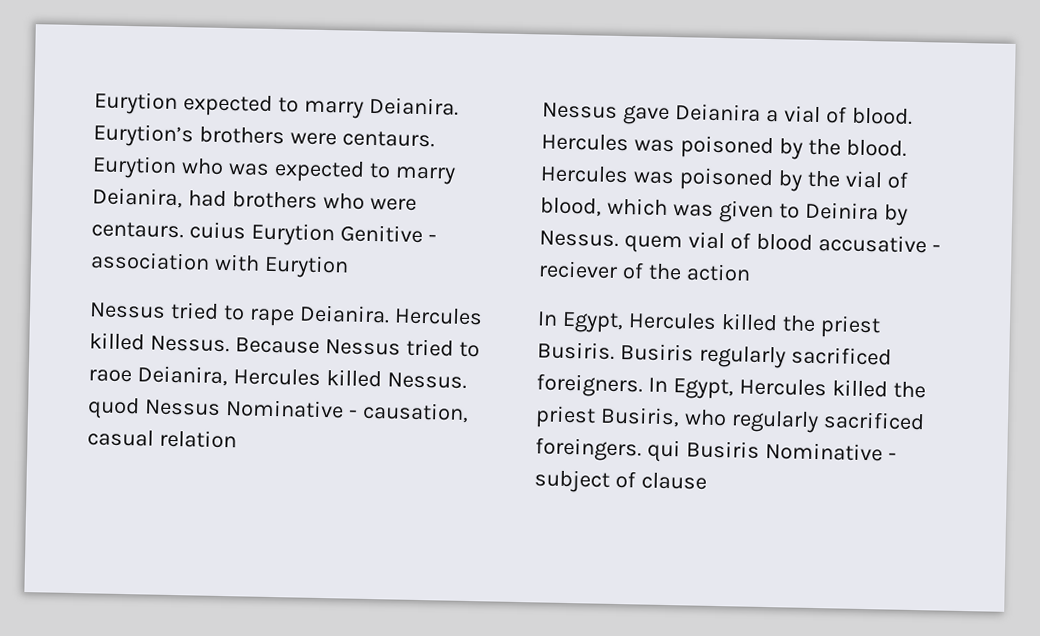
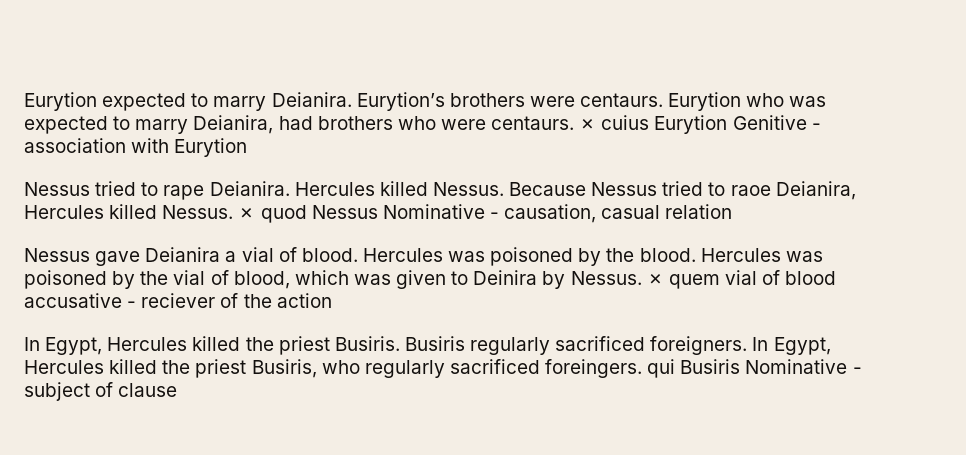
- Eurytion who was expected to marry Deianira, had brothers who were centaurs. cuius Eurytion Genitive - association with Eurytion
+ Eurytion who was expected to marry Deianira, had brothers who were centaurs. ✗ cuius Eurytion Genitive - association with Eurytion
- Because Nessus tried to raoe Deianira, Hercules killed Nessus. quod Nessus Nominative - causation, casual relation
+ Because Nessus tried to raoe Deianira, Hercules killed Nessus. ✗ quod Nessus Nominative - causation, casual relation
- Hercules was poisoned by the vial of blood, which was given to Deinira by Nessus. quem vial of blood accusative - reciever of the action
+ Hercules was poisoned by the vial of blood, which was given to Deinira by Nessus. ✗ quem vial of blood accusative - reciever of the action

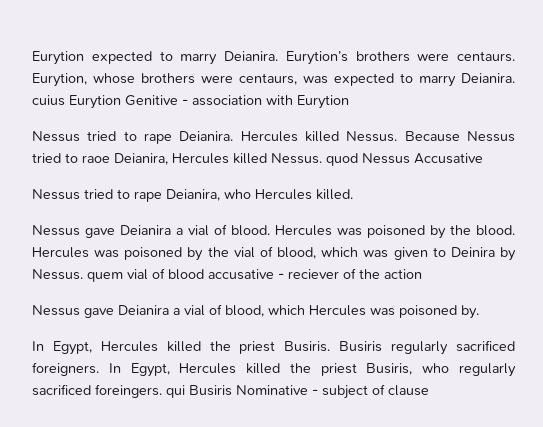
- Eurytion who was expected to marry Deianira, had brothers who were centaurs. ✗ cuius Eurytion Genitive - association with Eurytion
+ Eurytion, whose brothers were centaurs, was expected to marry Deianira. cuius Eurytion Genitive - association with Eurytion
- Because Nessus tried to raoe Deianira, Hercules killed Nessus. ✗ quod Nessus Nominative - causation, casual relation
+ Because Nessus tried to raoe Deianira, Hercules killed Nessus. quod Nessus Accusative
+ Nessus tried to rape Deianira, who Hercules killed.
- Hercules was poisoned by the vial of blood, which was given to Deinira by Nessus. ✗ quem vial of blood accusative - reciever of the action
+ Hercules was poisoned by the vial of blood, which was given to Deinira by Nessus. quem vial of blood accusative - reciever of the action
+ Nessus gave Deianira a vial of blood, which Hercules was poisoned by.

